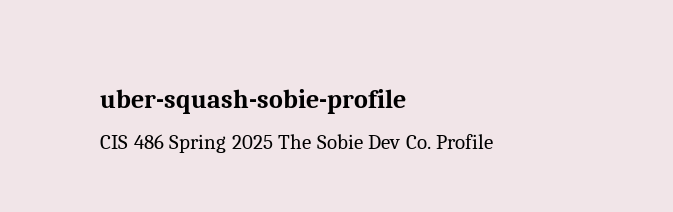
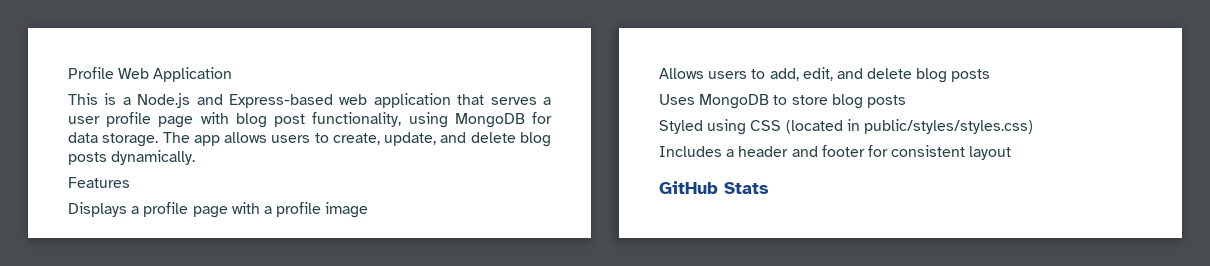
- uber-squash-sobie-profile
- CIS 486 Spring 2025 The Sobie Dev Co. Profile
+ Profile Web Application
+ This is a Node.js and Express-based web application that serves a user profile page with blog post functionality, using MongoDB for data storage. The app allows users to create, update, and delete blog posts dynamically.
+ Features
+ Displays a profile page with a profile image
+ Allows users to add, edit, and delete blog posts
+ Uses MongoDB to store blog posts
+ Styled using CSS (located in public/styles/styles.css)
+ Includes a header and footer for consistent layout
+ GitHub Stats

